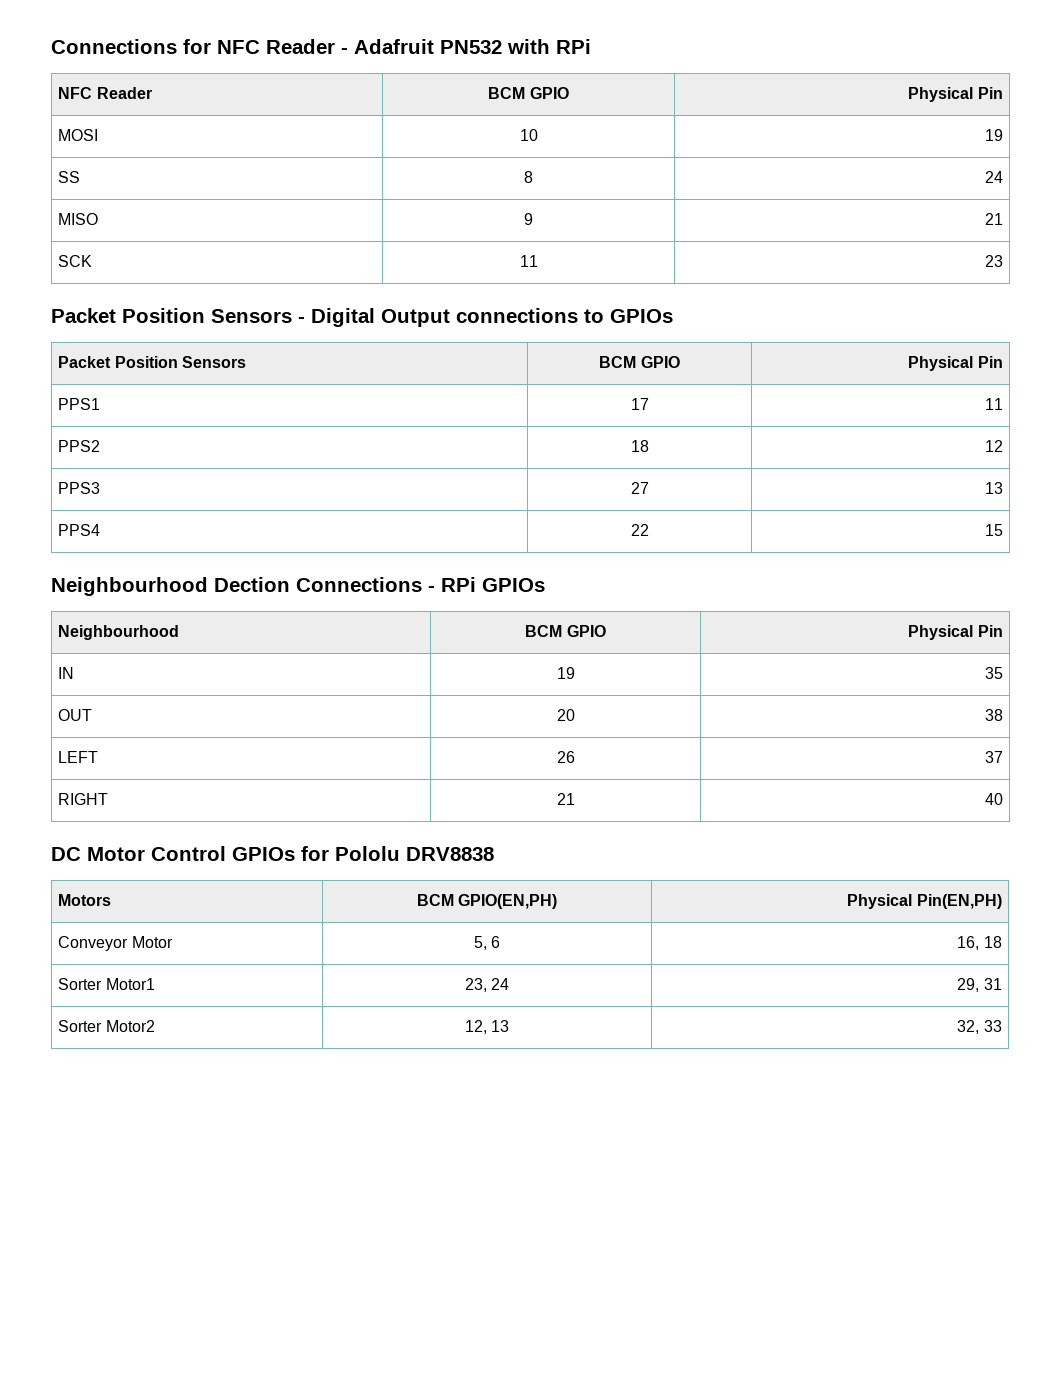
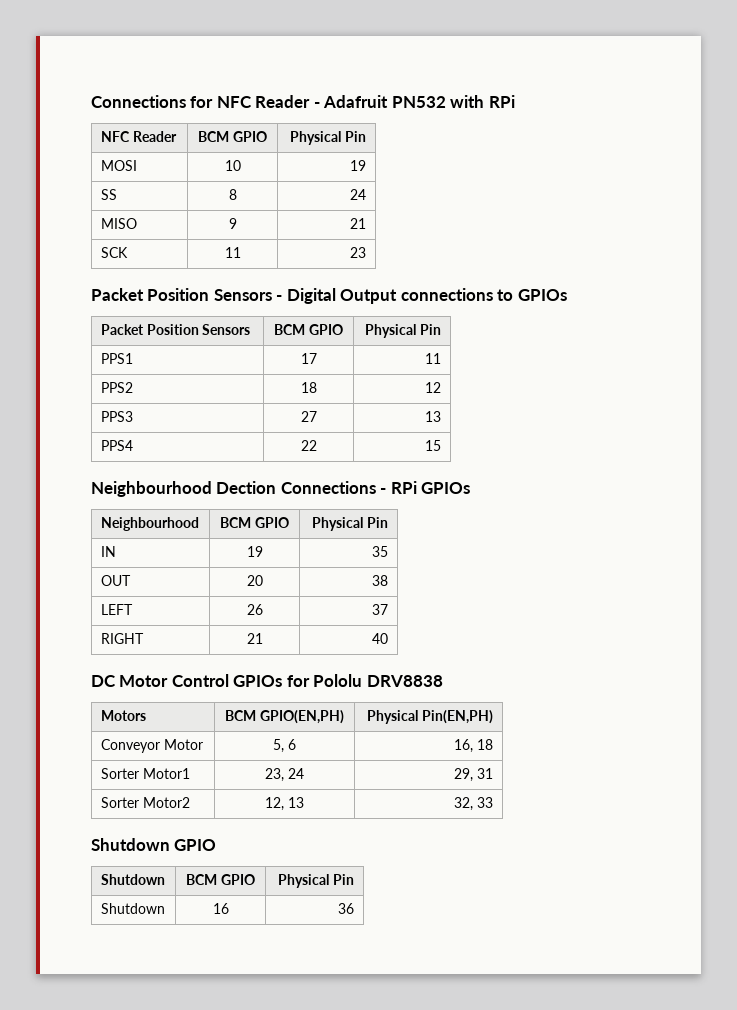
+ Shutdown GPIO
+ Shutdown | BCM GPIO | Physical Pin
+ Shutdown | 16 | 36

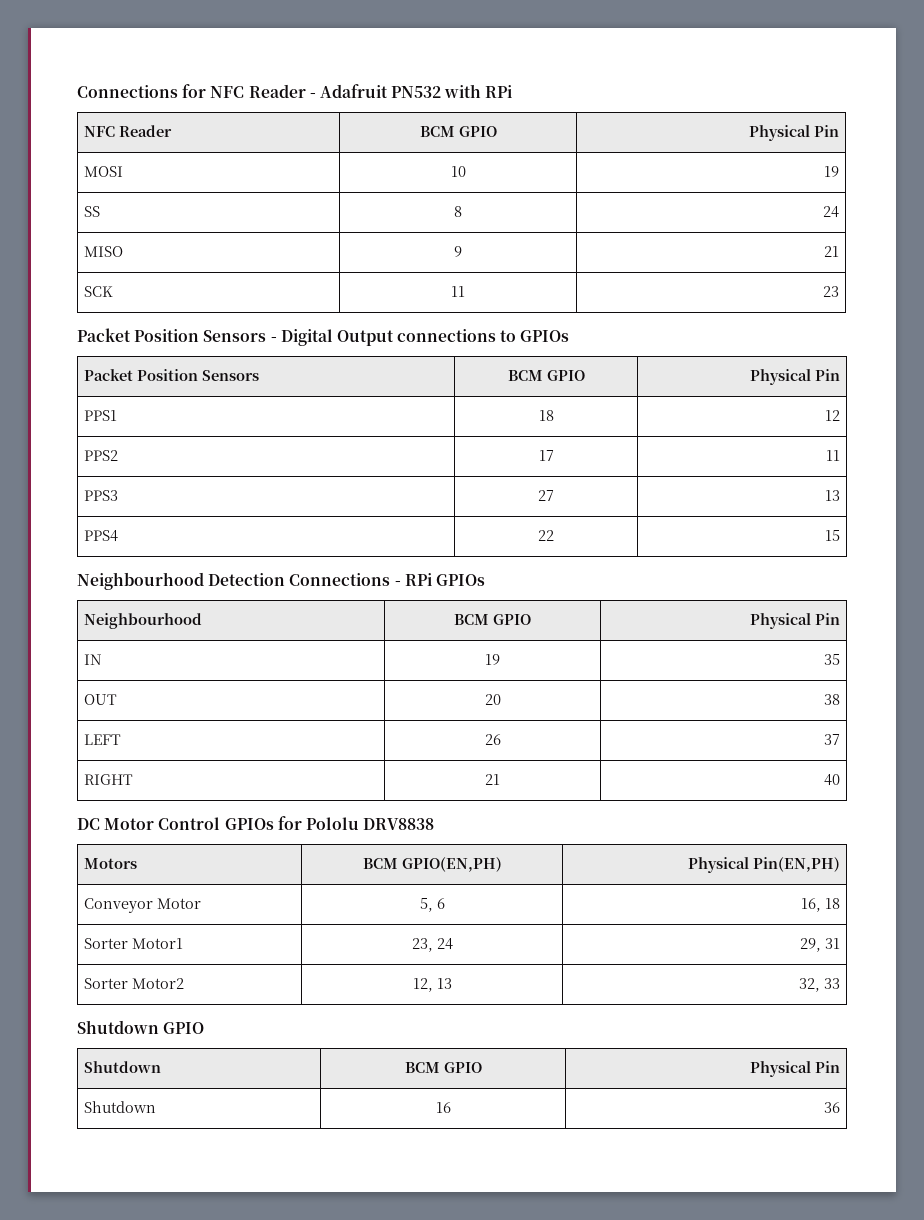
- PPS1 | 17 | 11
+ PPS1 | 18 | 12
+ PPS2 | 17 | 11
- PPS2 | 18 | 12
- Neighbourhood Dection Connections - RPi GPIOs
+ Neighbourhood Detection Connections - RPi GPIOs

